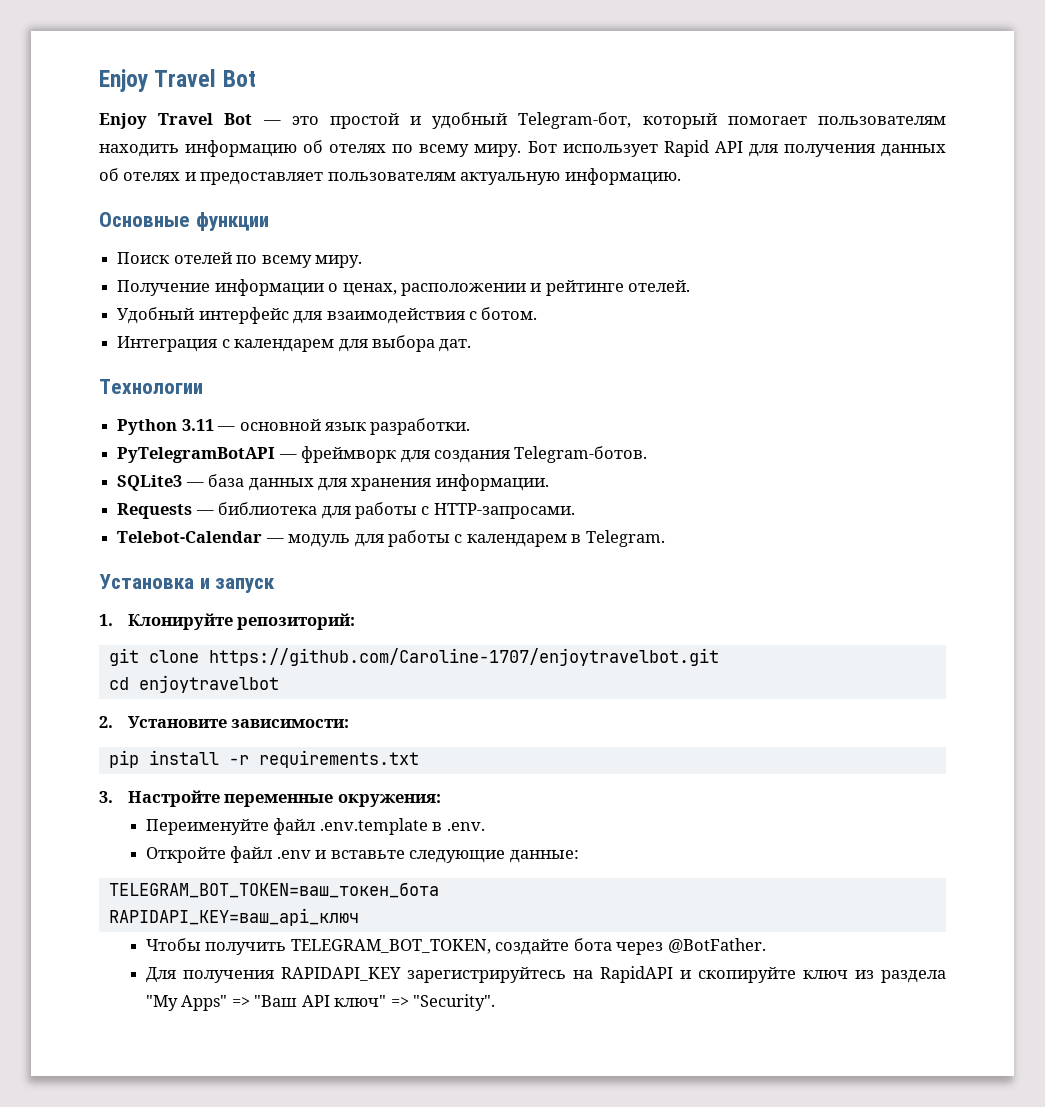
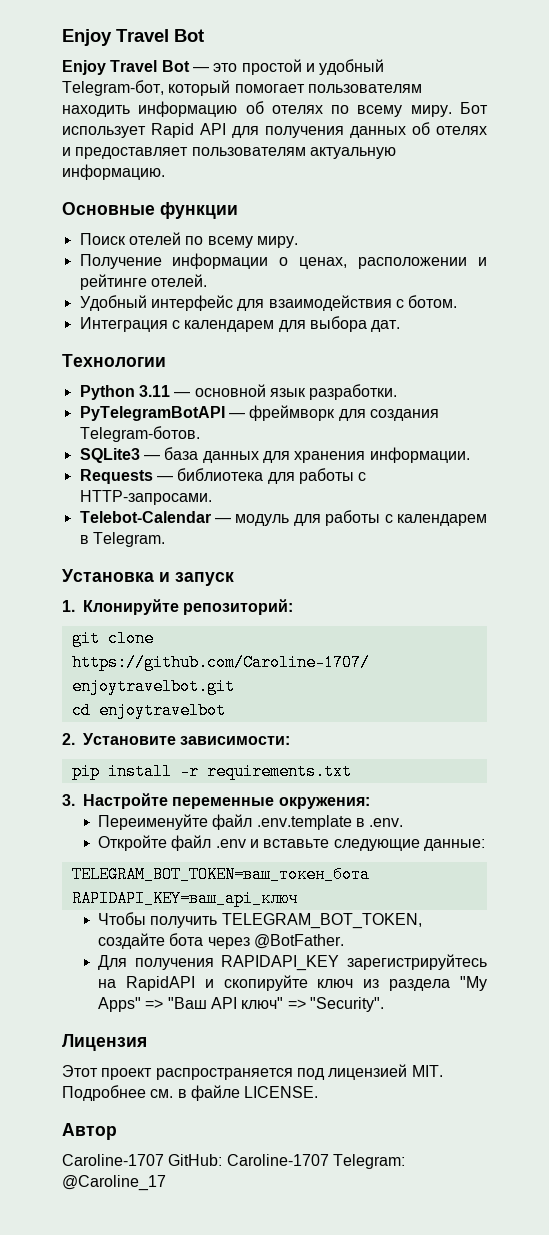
+ Лицензия
+ Этот проект распространяется под лицензией MIT. Подробнее см. в файле LICENSE.
+ Автор
+ Caroline-1707 GitHub: Caroline-1707 Telegram: @Caroline_17

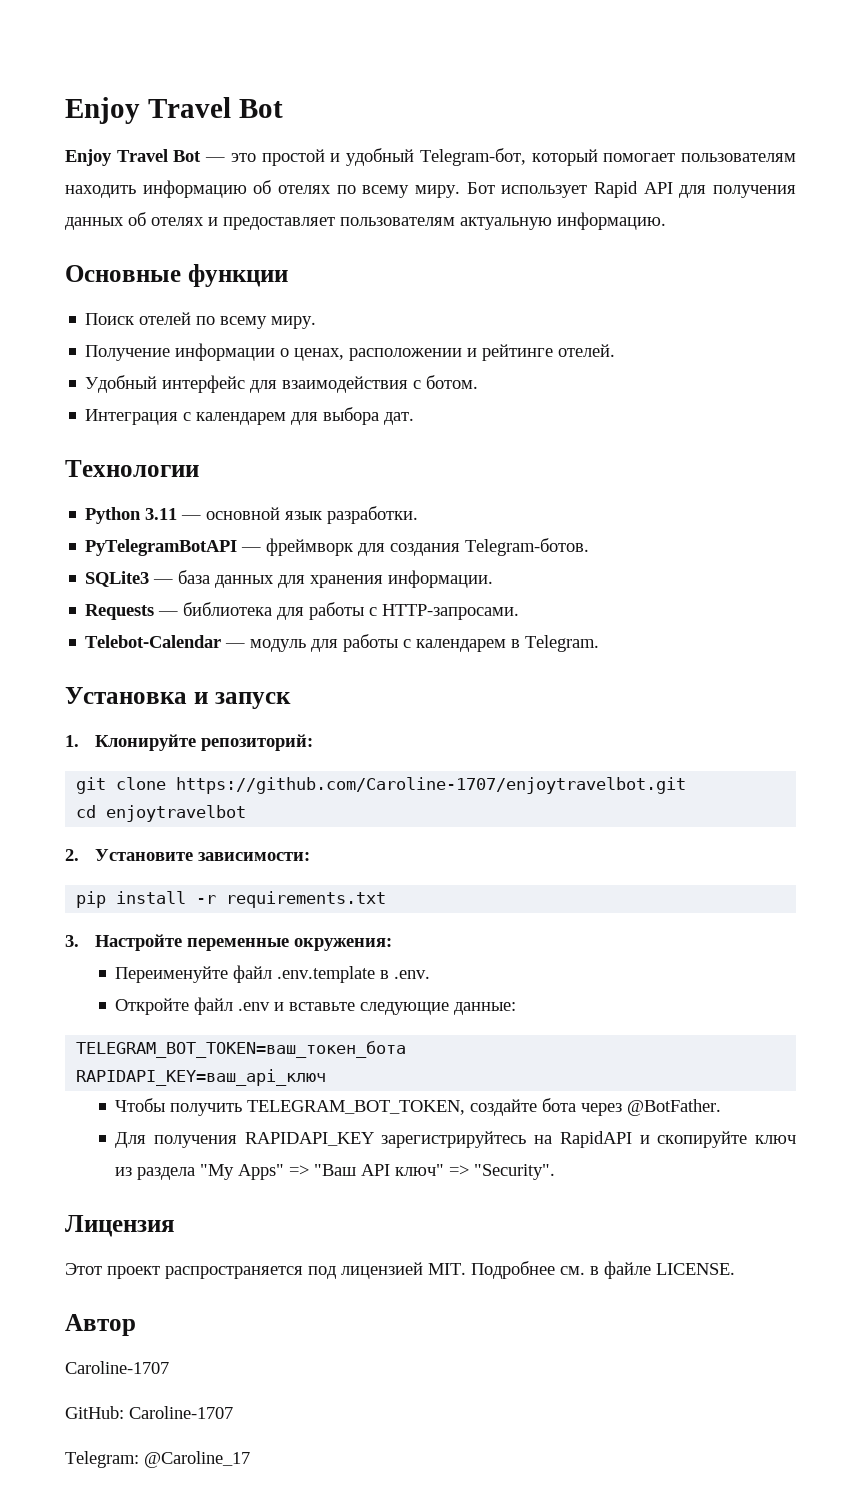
  Автор
- Caroline-1707 GitHub: Caroline-1707 Telegram: @Caroline_17
+ Caroline-1707
+ GitHub: Caroline-1707
+ Telegram: @Caroline_17

